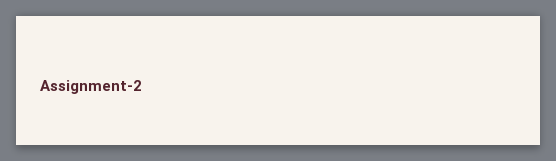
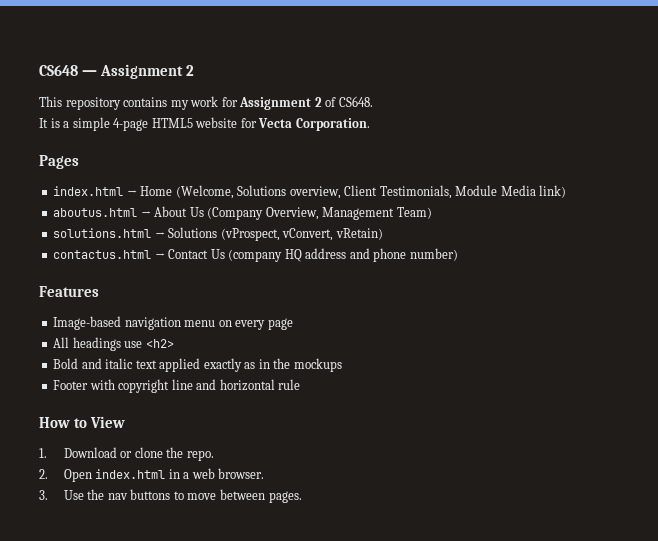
- Assignment-2
+ CS648 — Assignment 2
+ This repository contains my work for Assignment 2 of CS648.
+ It is a simple 4-page HTML5 website for Vecta Corporation.
+ Pages
+ index.html → Home (Welcome, Solutions overview, Client Testimonials, Module Media link)
+ aboutus.html → About Us (Company Overview, Management Team)
+ solutions.html → Solutions (vProspect, vConvert, vRetain)
+ contactus.html → Contact Us (company HQ address and phone number)
+ Features
+ Image-based navigation menu on every page
+ All headings use <h2>
+ Bold and italic text applied exactly as in the mockups
+ Footer with copyright line and horizontal rule
+ How to View
+ 1. Download or clone the repo.
+ 2. Open index.html in a web browser.
+ 3. Use the nav buttons to move between pages.

